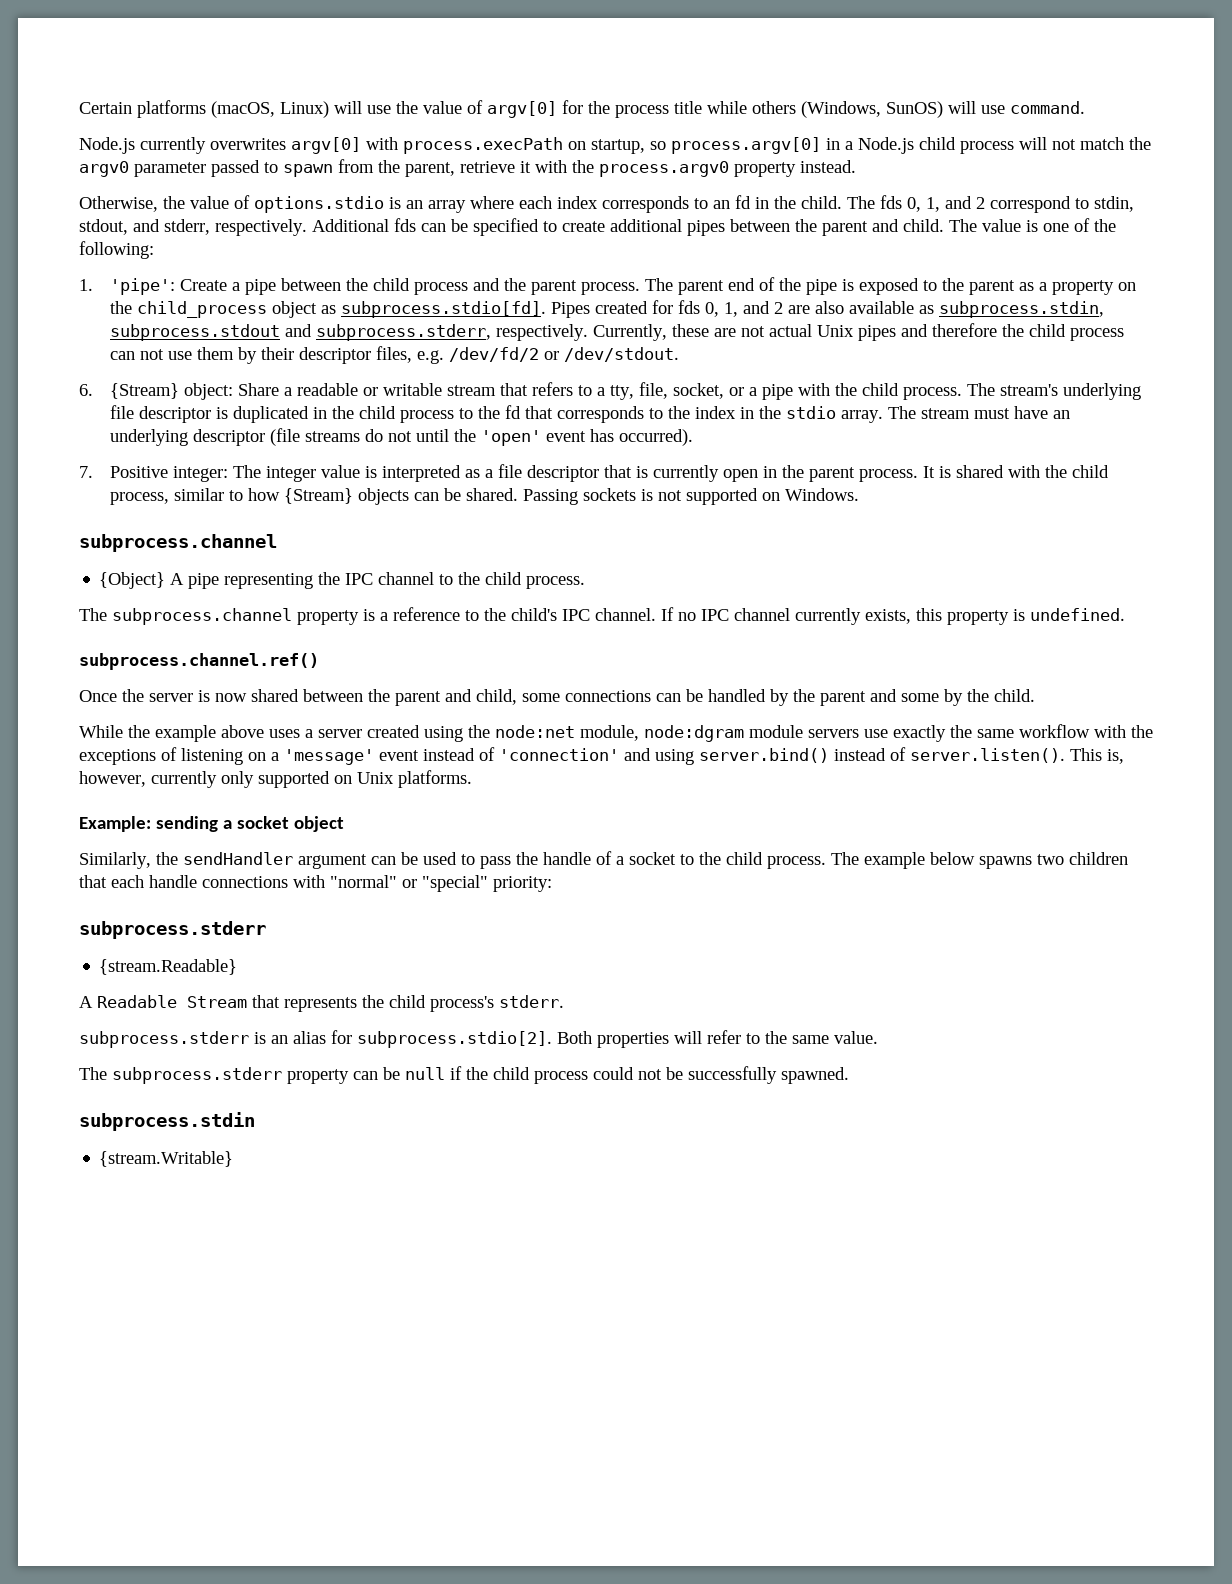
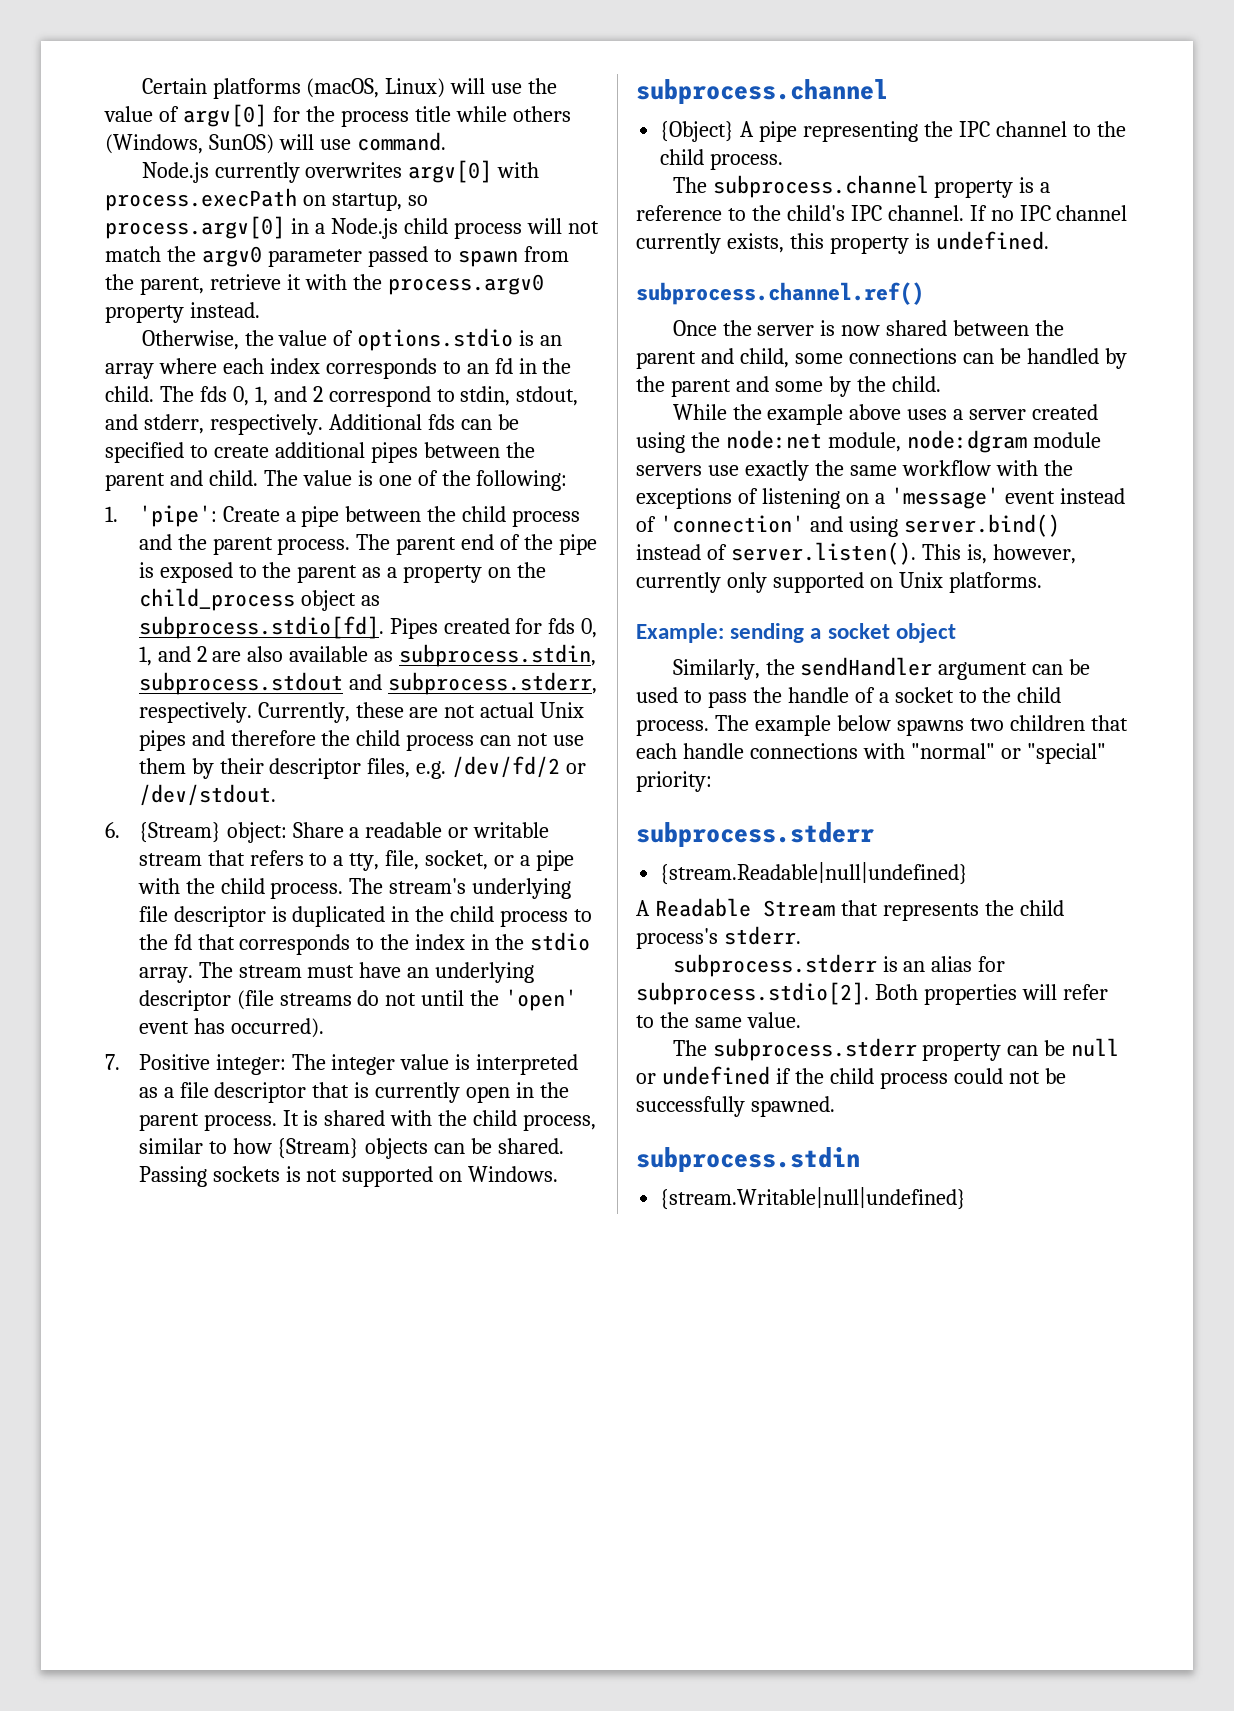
- {stream.Readable}
+ {stream.Readable|null|undefined}
- The subprocess.stderr property can be null if the child process could not be successfully spawned.
+ The subprocess.stderr property can be null or undefined if the child process could not be successfully spawned.
- {stream.Writable}
+ {stream.Writable|null|undefined}

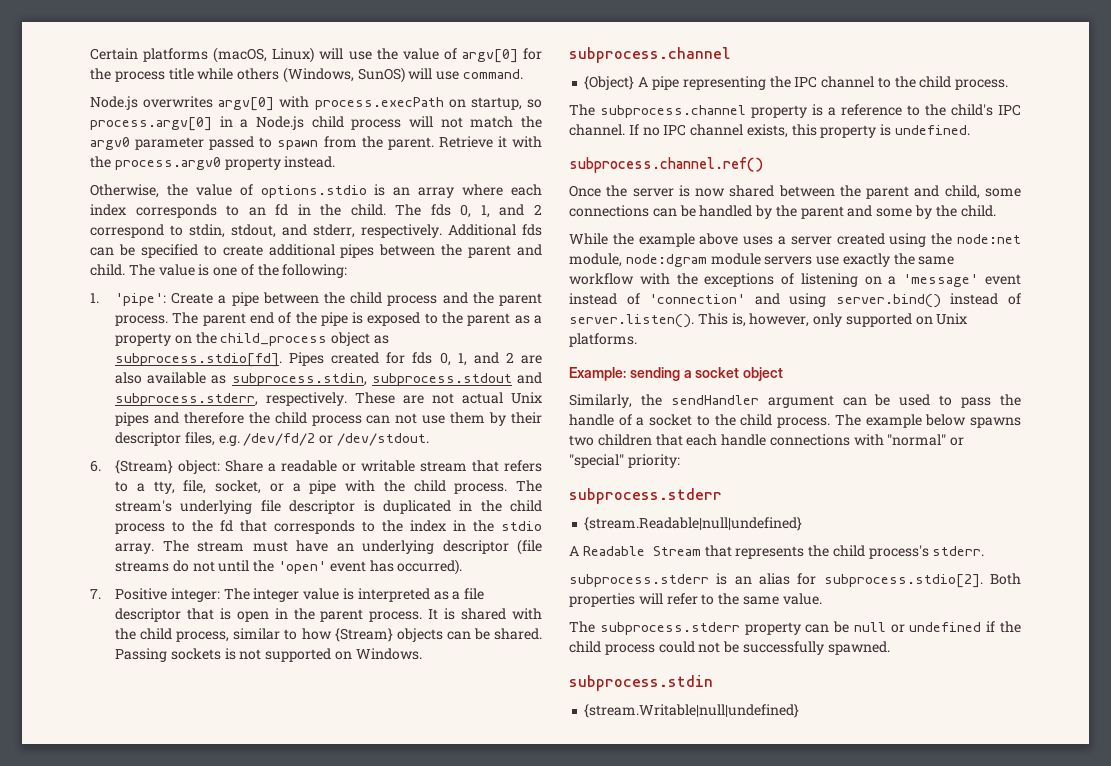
- Node.js currently overwrites argv[0] with process.execPath on startup, so process.argv[0] in a Node.js child process will not match the argv0 parameter passed to spawn from the parent, retrieve it with the process.argv0 property instead.
+ Node.js overwrites argv[0] with process.execPath on startup, so process.argv[0] in a Node.js child process will not match the argv0 parameter passed to spawn from the parent. Retrieve it with the process.argv0 property instead.
- Currently, these are not actual Unix pipes and therefore the child process can not use them by their descriptor files, e.g. /dev/fd/2 or /dev/stdout.
+ These are not actual Unix pipes and therefore the child process can not use them by their descriptor files, e.g. /dev/fd/2 or /dev/stdout.
- 7. Positive integer: The integer value is interpreted as a file descriptor that is currently open in the parent process.
+ 7. Positive integer: The integer value is interpreted as a file descriptor that is open in the parent process.
- If no IPC channel currently exists, this property is undefined.
+ If no IPC channel exists, this property is undefined.
- While the example above uses a server created using the node:net module, node:dgram module servers use exactly the same workflow with the exceptions of listening on a 'message' event instead of 'connection' and using server.bind() instead of server.listen(). This is, however, currently only supported on Unix platforms.
+ While the example above uses a server created using the node:net module, node:dgram module servers use exactly the same workflow with the exceptions of listening on a 'message' event instead of 'connection' and using server.bind() instead of server.listen(). This is, however, only supported on Unix platforms.

